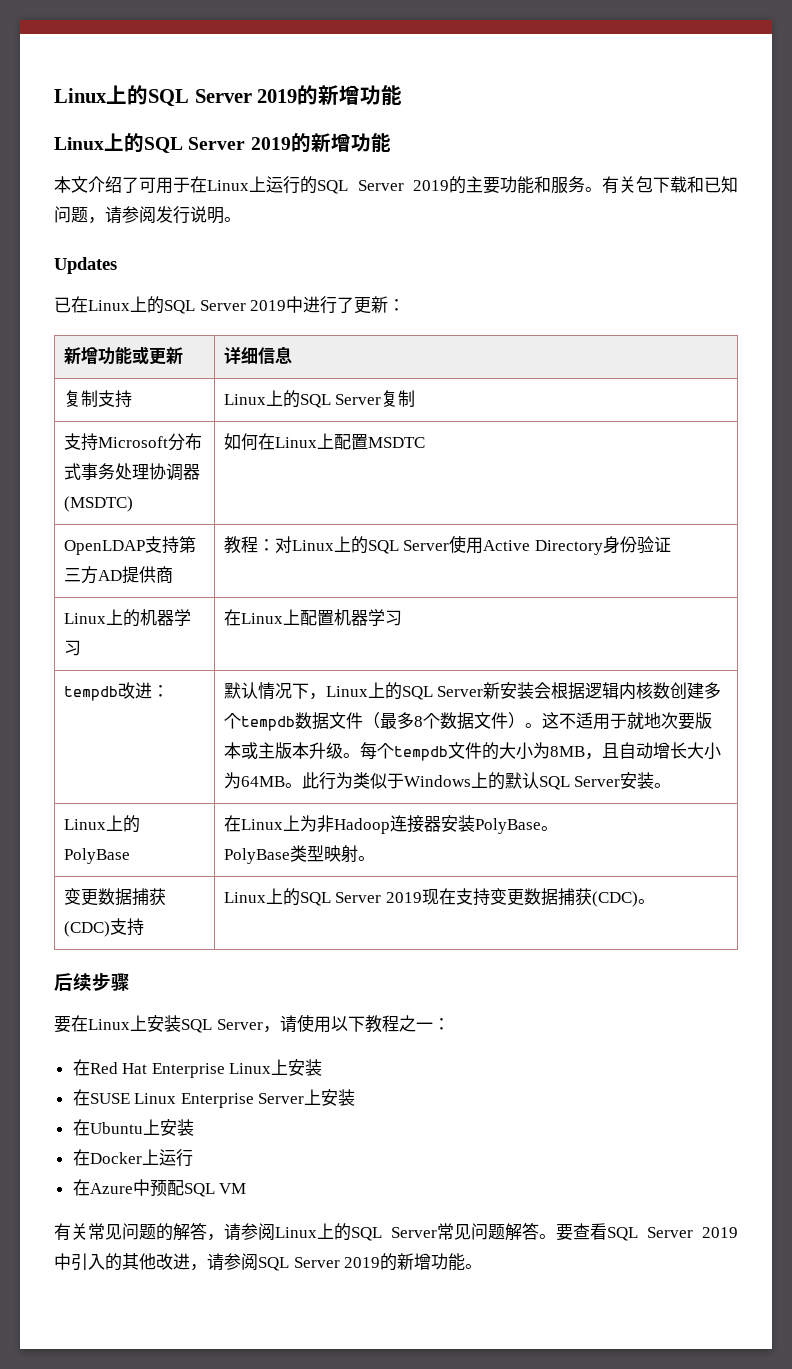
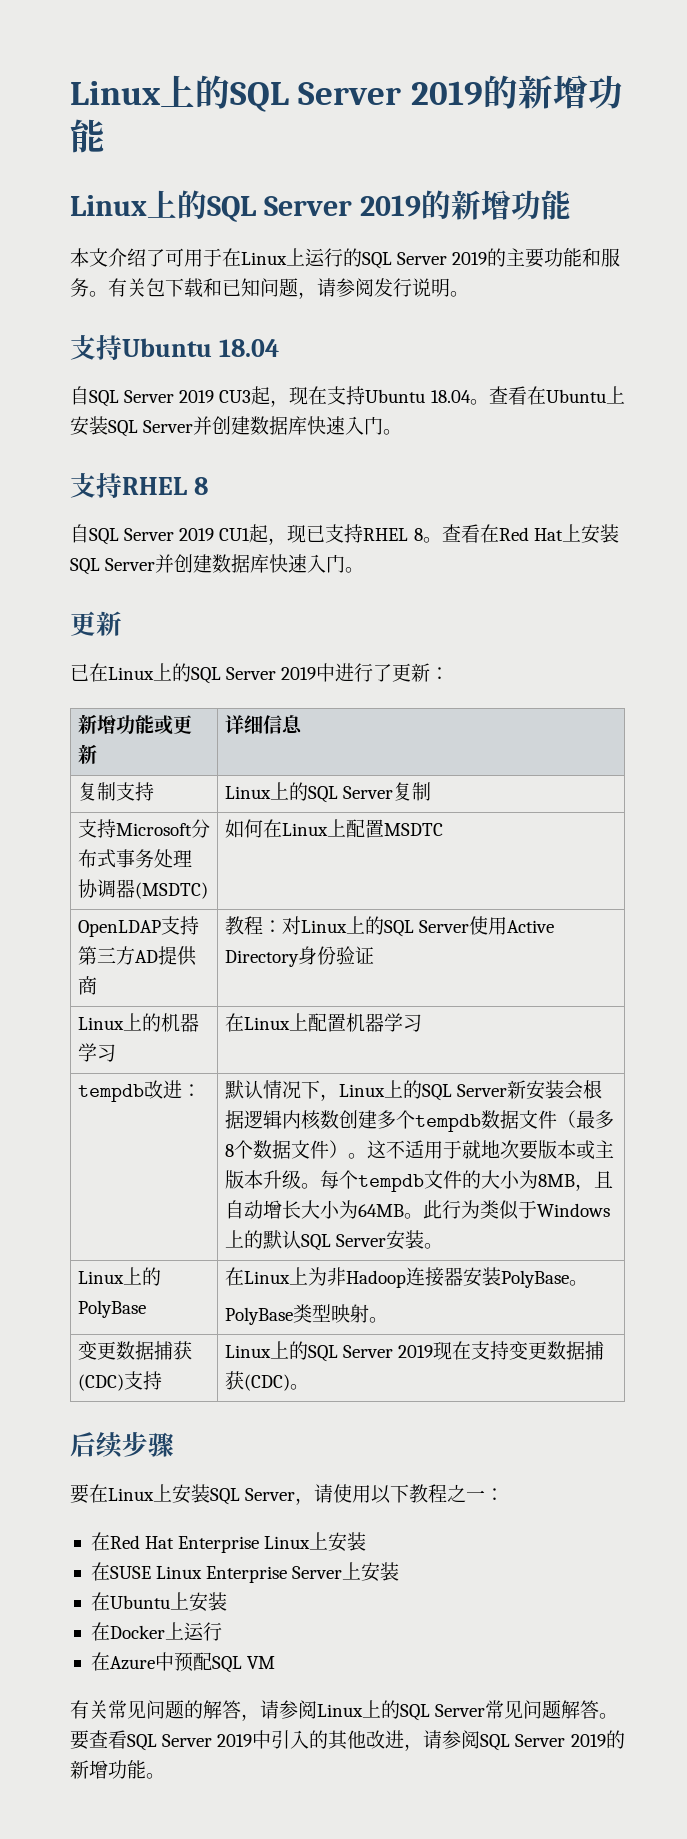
  有关包下载和已知问题，请参阅发行说明。
- Updates
+ 支持Ubuntu 18.04
+ 自SQL Server 2019 CU3起，现在支持Ubuntu 18.04。查看在Ubuntu上安装SQL Server并创建数据库快速入门。
+ 支持RHEL 8
+ 自SQL Server 2019 CU1起，现已支持RHEL 8。查看在Red Hat上安装SQL Server并创建数据库快速入门。
+ 更新

